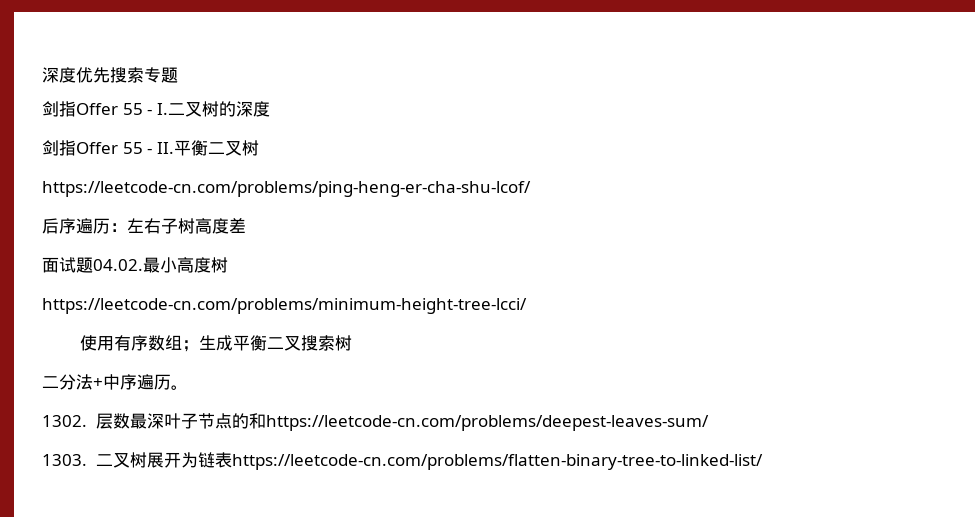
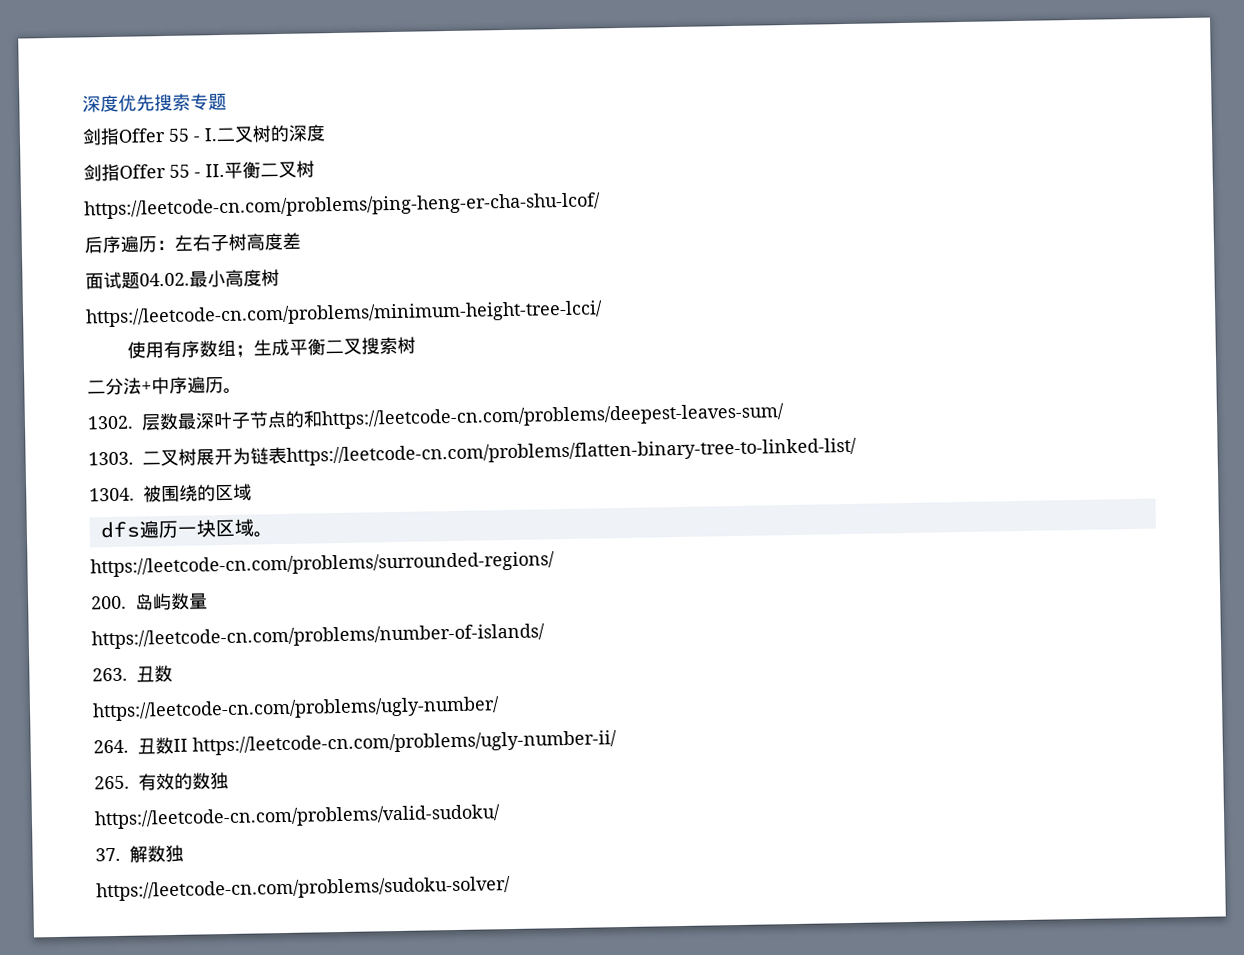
+ 1304.被围绕的区域
+ dfs遍历一块区域。
+ https://leetcode-cn.com/problems/surrounded-regions/
+ 200.岛屿数量
+ https://leetcode-cn.com/problems/number-of-islands/
+ 263.丑数
+ https://leetcode-cn.com/problems/ugly-number/
+ 264.丑数II https://leetcode-cn.com/problems/ugly-number-ii/
+ 265.有效的数独
+ https://leetcode-cn.com/problems/valid-sudoku/
+ 37.解数独
+ https://leetcode-cn.com/problems/sudoku-solver/

